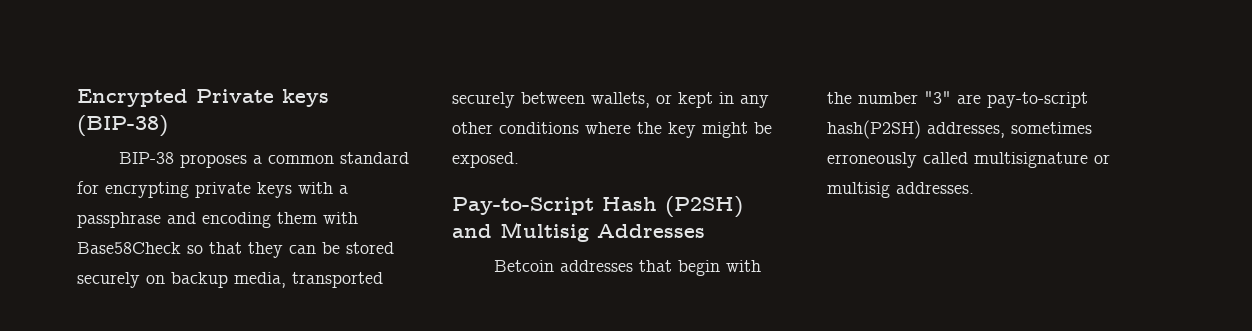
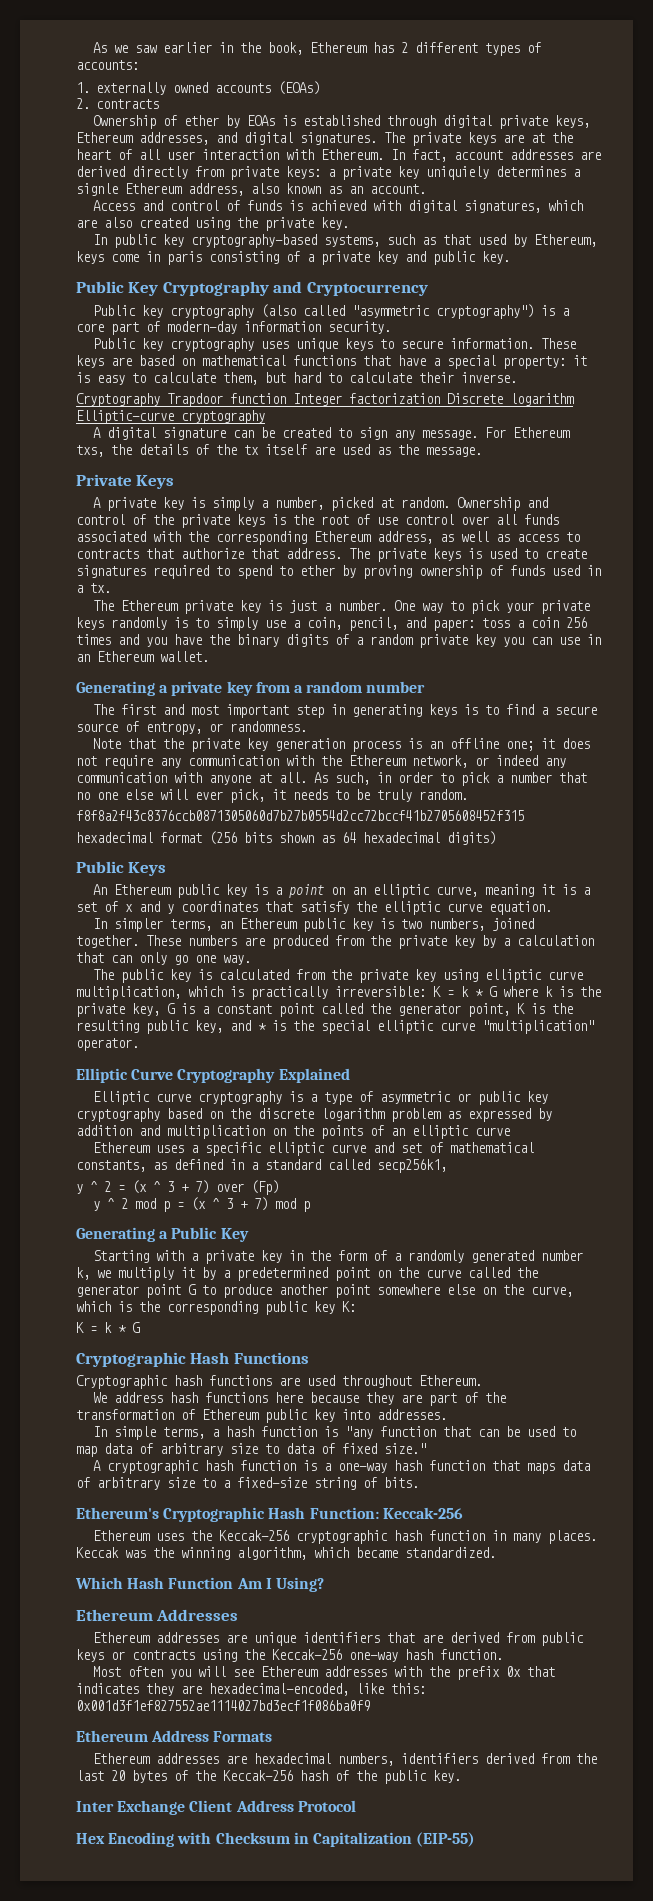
- Encrypted Private keys (BIP-38)
- BIP-38 proposes a common standard for encrypting private keys with a passphrase and encoding them with Base58Check so that they can be stored securely on backup media, transported securely between wallets, or kept in any other conditions where the key might be exposed.
- Pay-to-Script Hash (P2SH) and Multisig Addresses
- Betcoin addresses that begin with the number "3" are pay-to-script hash(P2SH) addresses, sometimes erroneously called multisignature or multisig addresses.
+ As we saw earlier in the book, Ethereum has 2 different types of accounts:
+ 1. externally owned accounts (EOAs)
+ 2. contracts
+ Ownership of ether by EOAs is established through digital private keys, Ethereum addresses, and digital signatures. The private keys are at the heart of all user interaction with Ethereum. In fact, account addresses are derived directly from private keys: a private key uniquiely determines a signle Ethereum address, also known as an account.
+ Access and control of funds is achieved with digital signatures, which are also created using the private key.
+ In public key cryptography-based systems, such as that used by Ethereum, keys come in paris consisting of a private key and public key.
+ Public Key Cryptography and Cryptocurrency
+ Public key cryptography (also called "asymmetric cryptography") is a core part of modern-day information security.
+ Public key cryptography uses unique keys to secure information. These keys are based on mathematical functions that have a special property: it is easy to calculate them, but hard to calculate their inverse.
+ Cryptography Trapdoor function Integer factorization Discrete logarithm Elliptic-curve cryptography
+ A digital signature can be created to sign any message. For Ethereum txs, the details of the tx itself are used as the message.
+ Private Keys
+ A private key is simply a number, picked at random. Ownership and control of the private keys is the root of use control over all funds associated with the corresponding Ethereum address, as well as access to contracts that authorize that address. The private keys is used to create signatures required to spend to ether by proving ownership of funds used in a tx.
+ The Ethereum private key is just a number. One way to pick your private keys randomly is to simply use a coin, pencil, and paper: toss a coin 256 times and you have the binary digits of a random private key you can use in an Ethereum wallet.
+ Generating a private key from a random number
+ The first and most important step in generating keys is to find a secure source of entropy, or randomness.
+ Note that the private key generation process is an offline one; it does not require any communication with the Ethereum network, or indeed any communication with anyone at all. As such, in order to pick a number that no one else will ever pick, it needs to be truly random.
+ f8f8a2f43c8376ccb0871305060d7b27b0554d2cc72bccf41b2705608452f315
+ hexadecimal format (256 bits shown as 64 hexadecimal digits)
+ Public Keys
+ An Ethereum public key is a point on an elliptic curve, meaning it is a set of x and y coordinates that satisfy the elliptic curve equation.
+ In simpler terms, an Ethereum public key is two numbers, joined together. These numbers are produced from the private key by a calculation that can only go one way.
+ The public key is calculated from the private key using elliptic curve multiplication, which is practically irreversible: K = k * G where k is the private key, G is a constant point called the generator point, K is the resulting public key, and * is the special elliptic curve "multiplication" operator.
+ Elliptic Curve Cryptography Explained
+ Elliptic curve cryptography is a type of asymmetric or public key cryptography based on the discrete logarithm problem as expressed by addition and multiplication on the points of an elliptic curve
+ Ethereum uses a specific elliptic curve and set of mathematical constants, as defined in a standard called secp256k1,
+ y ^ 2 = (x ^ 3 + 7) over (Fp)
+ y ^ 2 mod p = (x ^ 3 + 7) mod p
+ Generating a Public Key
+ Starting with a private key in the form of a randomly generated number k, we multiply it by a predetermined point on the curve called the generator point G to produce another point somewhere else on the curve, which is the corresponding public key K:
+ K = k * G
+ Cryptographic Hash Functions
+ Cryptographic hash functions are used throughout Ethereum.
+ We address hash functions here because they are part of the transformation of Ethereum public key into addresses.
+ In simple terms, a hash function is "any function that can be used to map data of arbitrary size to data of fixed size."
+ A cryptographic hash function is a one-way hash function that maps data of arbitrary size to a fixed-size string of bits.
+ Ethereum's Cryptographic Hash Function: Keccak-256
+ Ethereum uses the Keccak-256 cryptographic hash function in many places. Keccak was the winning algorithm, which became standardized.
+ Which Hash Function Am I Using?
+ Ethereum Addresses
+ Ethereum addresses are unique identifiers that are derived from public keys or contracts using the Keccak-256 one-way hash function.
+ Most often you will see Ethereum addresses with the prefix 0x that indicates they are hexadecimal-encoded, like this: 0x001d3f1ef827552ae1114027bd3ecf1f086ba0f9
+ Ethereum Address Formats
+ Ethereum addresses are hexadecimal numbers, identifiers derived from the last 20 bytes of the Keccak-256 hash of the public key.
+ Inter Exchange Client Address Protocol
+ Hex Encoding with Checksum in Capitalization (EIP-55)

